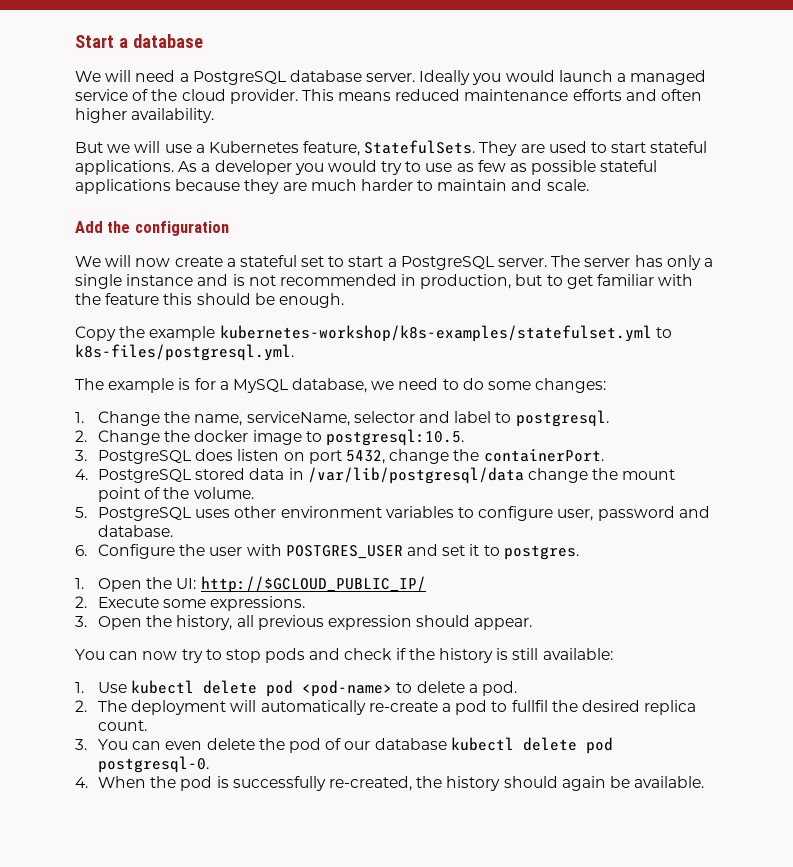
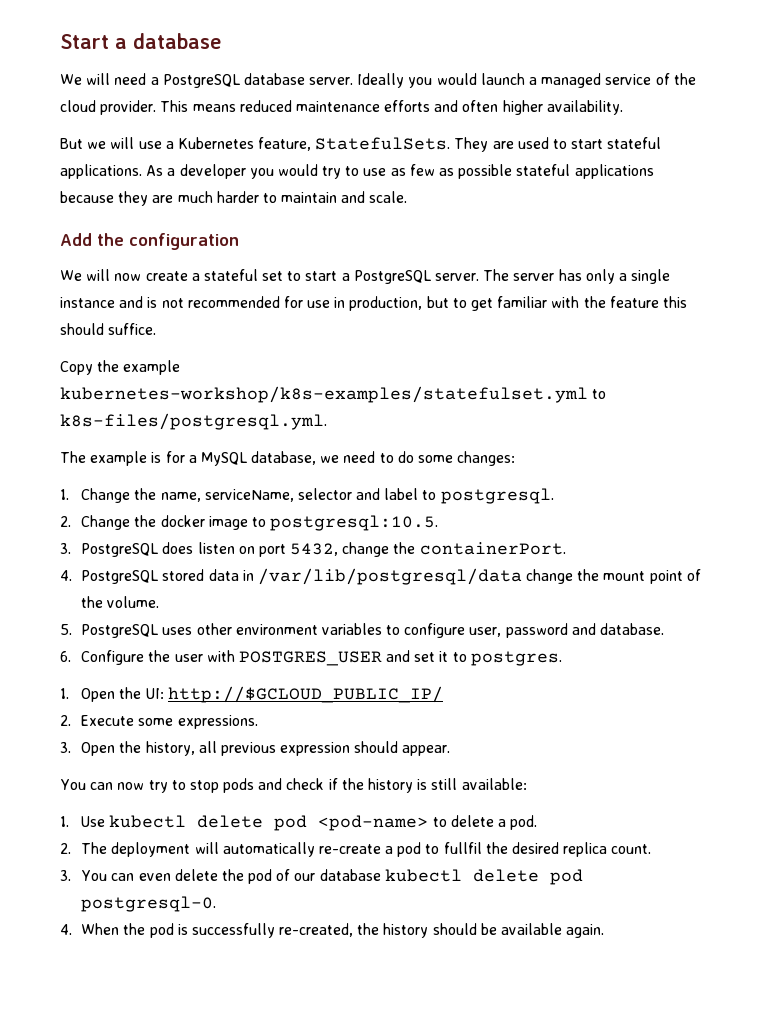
- The server has only a single instance and is not recommended in production, but to get familiar with the feature this should be enough.
+ The server has only a single instance and is not recommended for use in production, but to get familiar with the feature this should suffice.
- 4. When the pod is successfully re-created, the history should again be available.
+ 4. When the pod is successfully re-created, the history should be available again.

